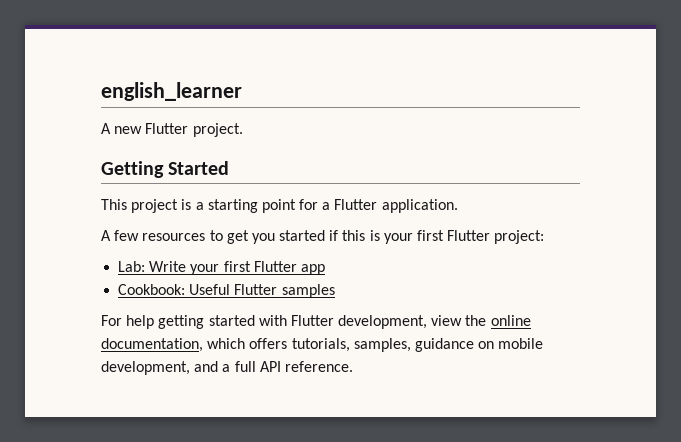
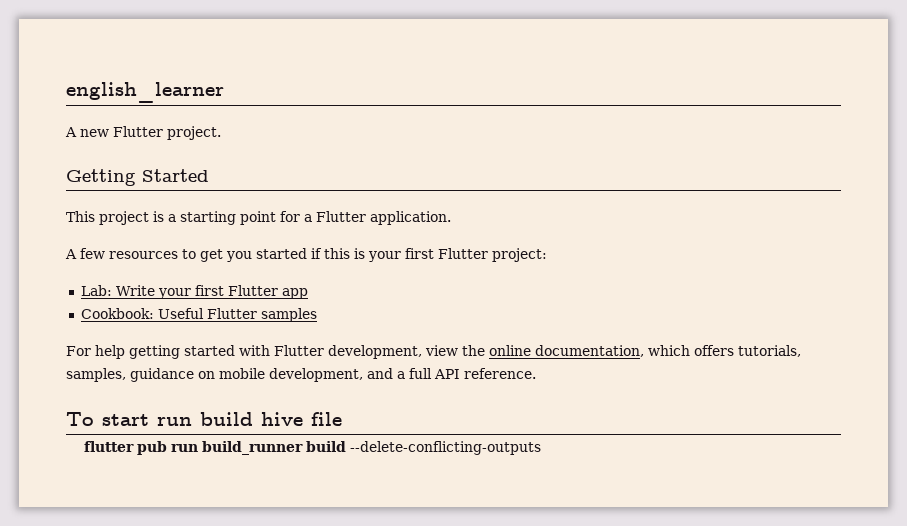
+ To start run build hive file
+ flutter pub run build_runner build --delete-conflicting-outputs

